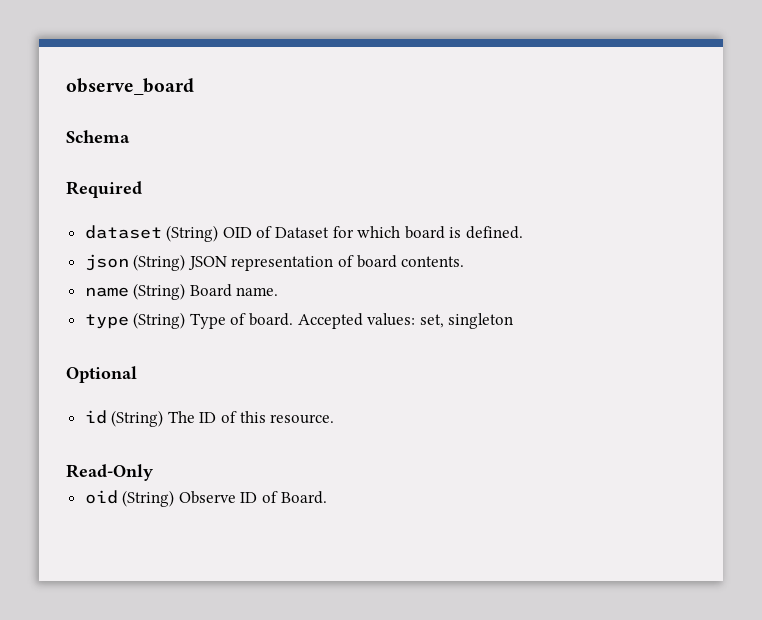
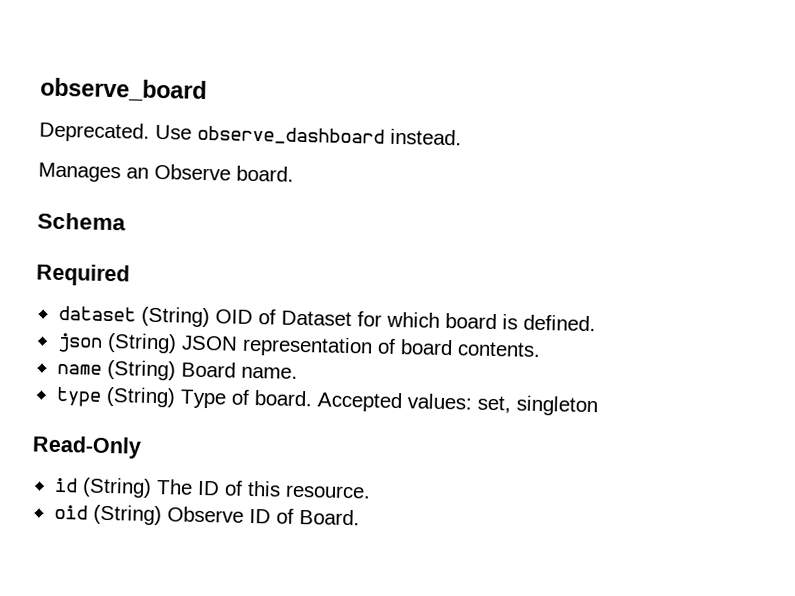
+ Deprecated. Use observe_dashboard instead.
+ Manages an Observe board.
- Optional
+ Read-Only
- Read-Only

